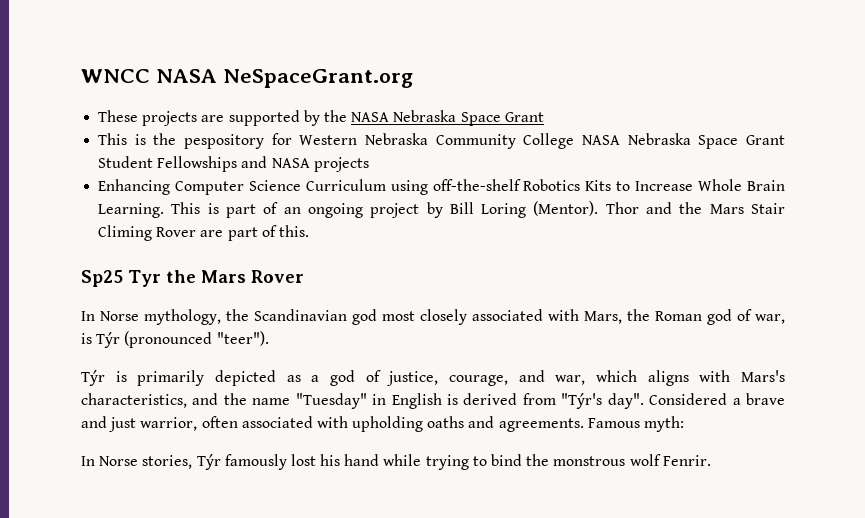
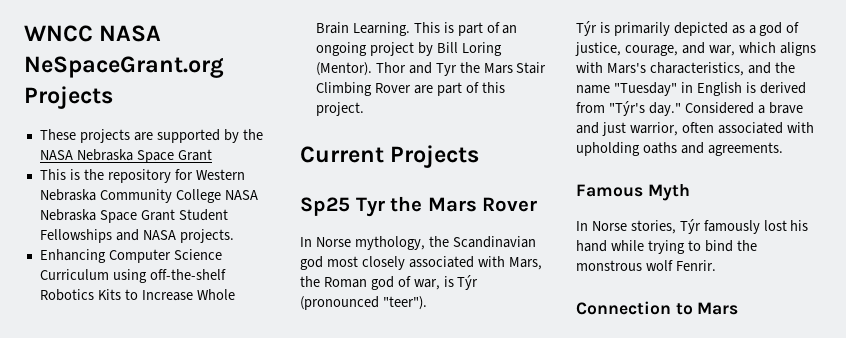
- WNCC NASA NeSpaceGrant.org
+ WNCC NASA NeSpaceGrant.org Projects
- This is the pespository for Western Nebraska Community College NASA Nebraska Space Grant Student Fellowships and NASA projects
+ This is the repository for Western Nebraska Community College NASA Nebraska Space Grant Student Fellowships and NASA projects.
- Thor and the Mars Stair Climing Rover are part of this.
+ Thor and Tyr the Mars Stair Climbing Rover are part of this project.
+ Current Projects
- Týr is primarily depicted as a god of justice, courage, and war, which aligns with Mars's characteristics, and the name "Tuesday" in English is derived from "Týr's day".
+ Týr is primarily depicted as a god of justice, courage, and war, which aligns with Mars's characteristics, and the name "Tuesday" in English is derived from "Týr's day."
- Considered a brave and just warrior, often associated with upholding oaths and agreements. Famous myth:
+ Considered a brave and just warrior, often associated with upholding oaths and agreements.
+ Famous Myth
+ Connection to Mars

